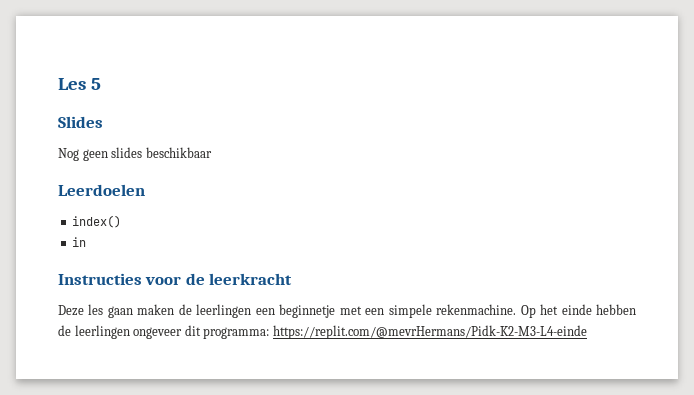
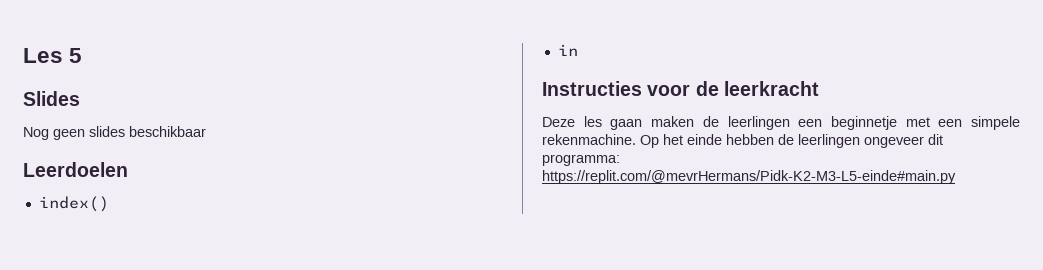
- Op het einde hebben de leerlingen ongeveer dit programma: https://replit.com/@mevrHermans/Pidk-K2-M3-L4-einde
+ Op het einde hebben de leerlingen ongeveer dit programma: https://replit.com/@mevrHermans/Pidk-K2-M3-L5-einde#main.py

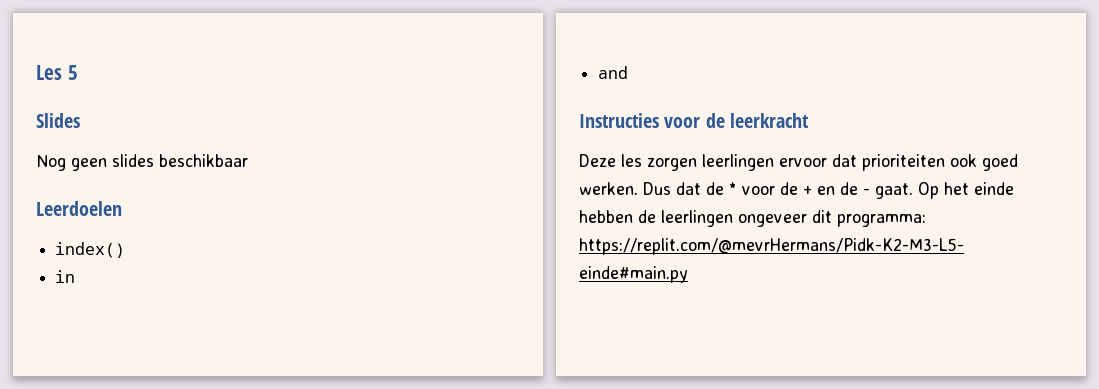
+ and
- Deze les gaan maken de leerlingen een beginnetje met een simpele rekenmachine.
+ Deze les zorgen leerlingen ervoor dat prioriteiten ook goed werken. Dus dat de * voor de + en de - gaat.

